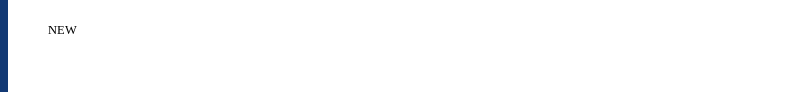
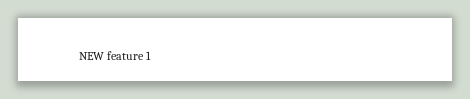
- NEW
+ NEW feature 1

